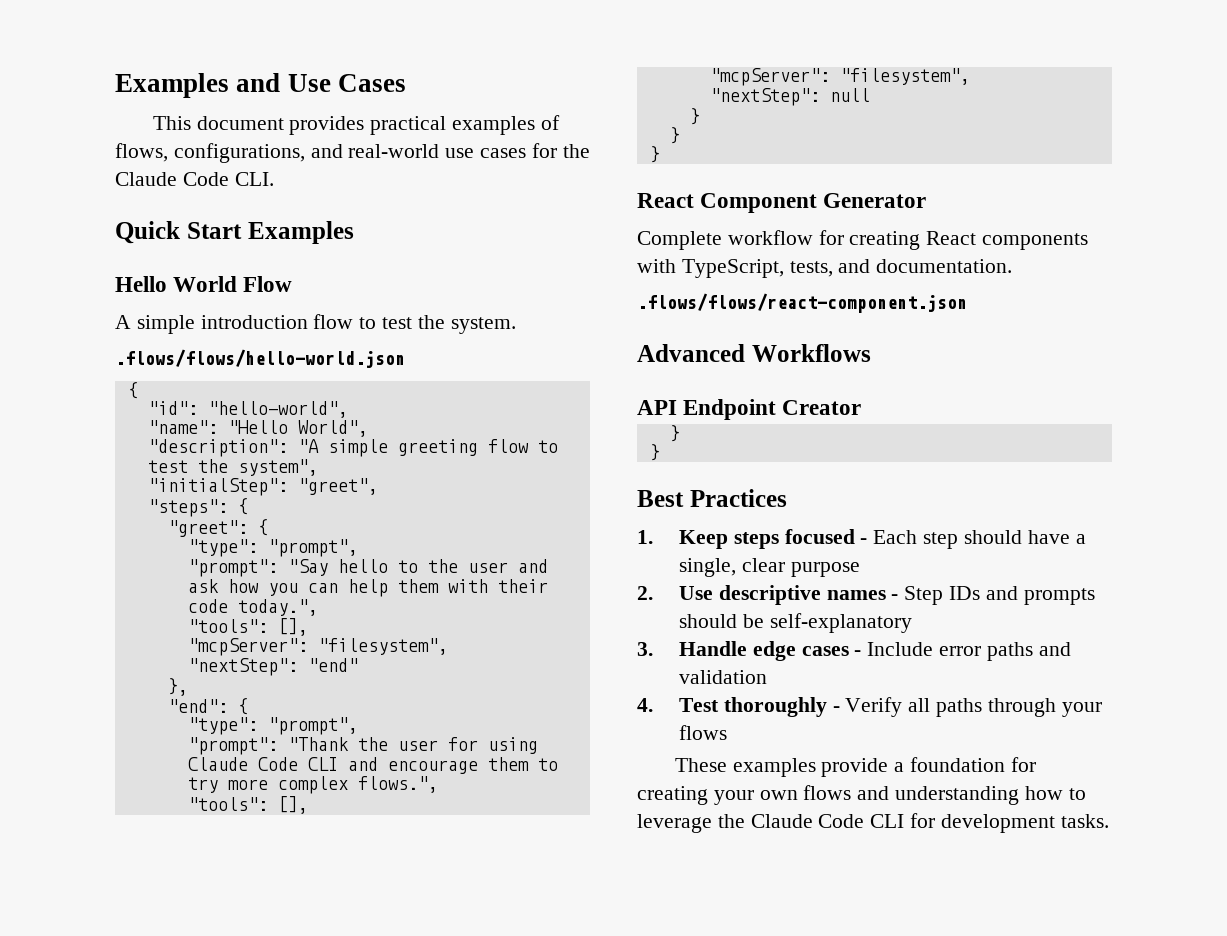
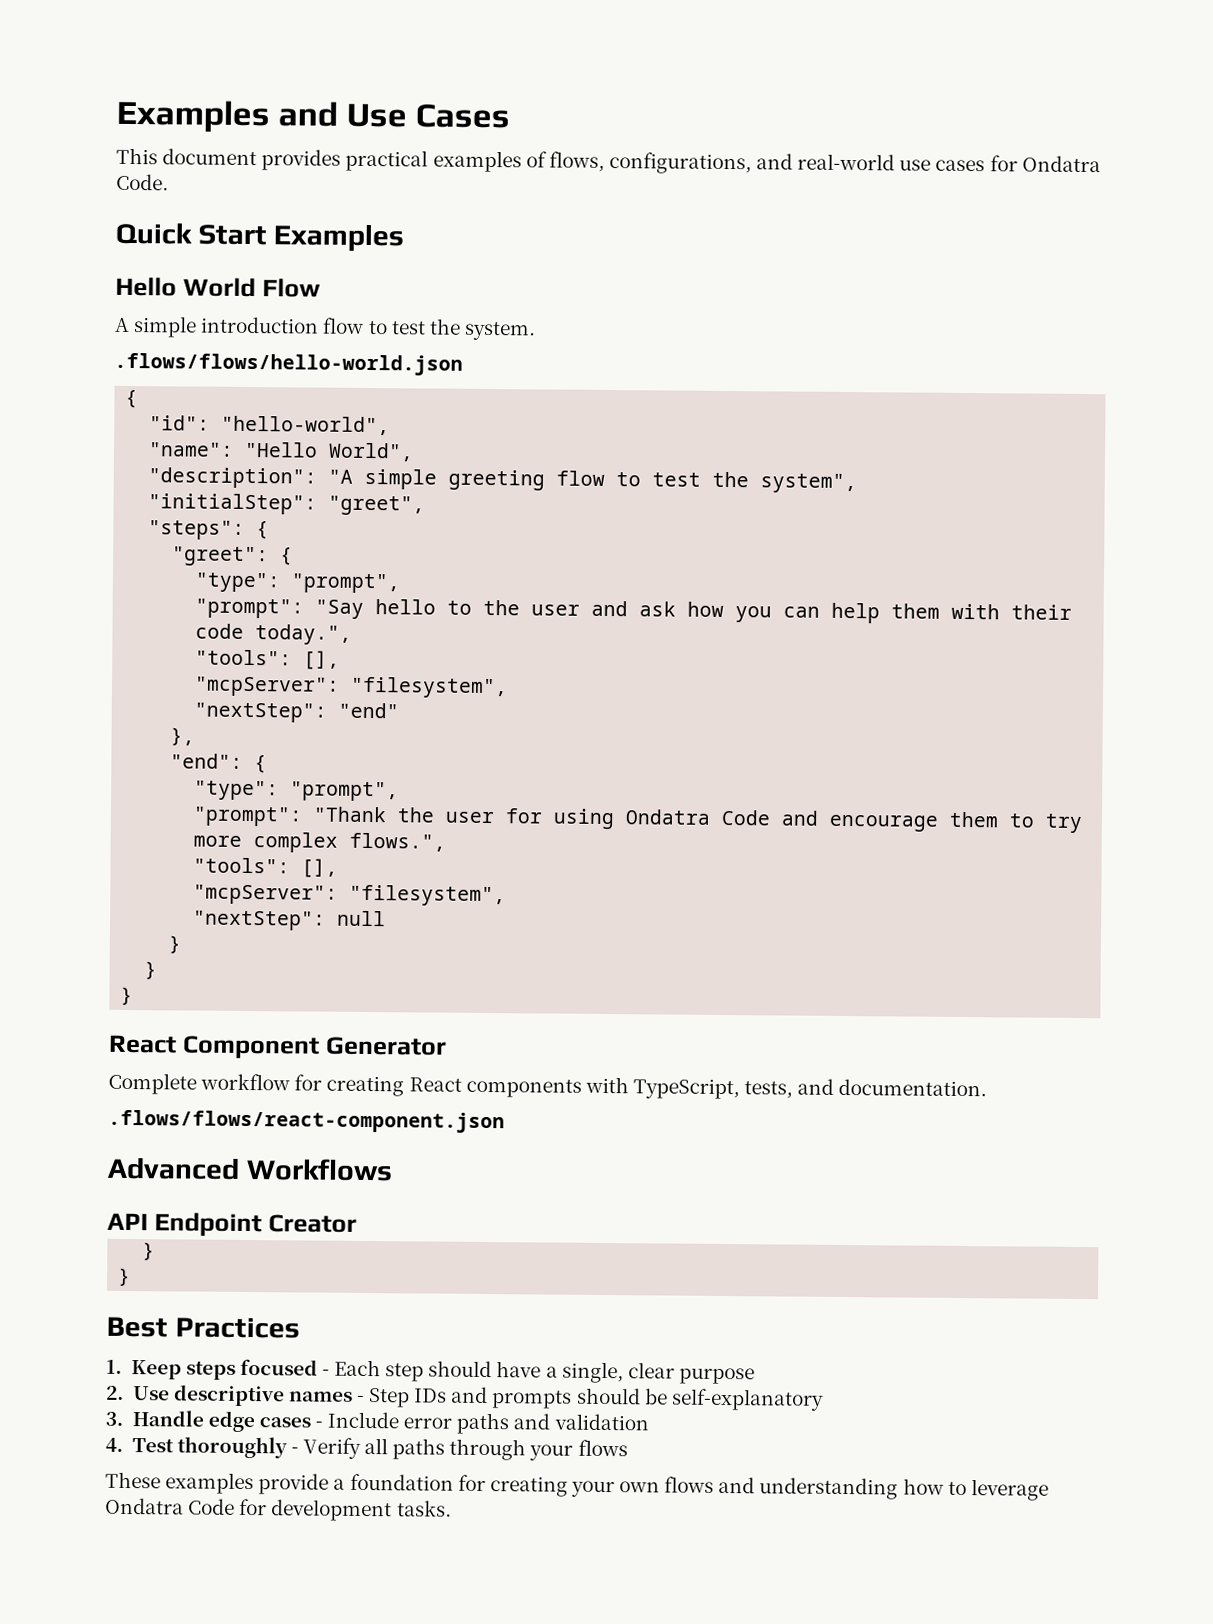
- This document provides practical examples of flows, configurations, and real-world use cases for the Claude Code CLI.
+ This document provides practical examples of flows, configurations, and real-world use cases for Ondatra Code.
- "prompt": "Thank the user for using Claude Code CLI and encourage them to try more complex flows.",
+ "prompt": "Thank the user for using Ondatra Code and encourage them to try more complex flows.",
- These examples provide a foundation for creating your own flows and understanding how to leverage the Claude Code CLI for development tasks.
+ These examples provide a foundation for creating your own flows and understanding how to leverage Ondatra Code for development tasks.

